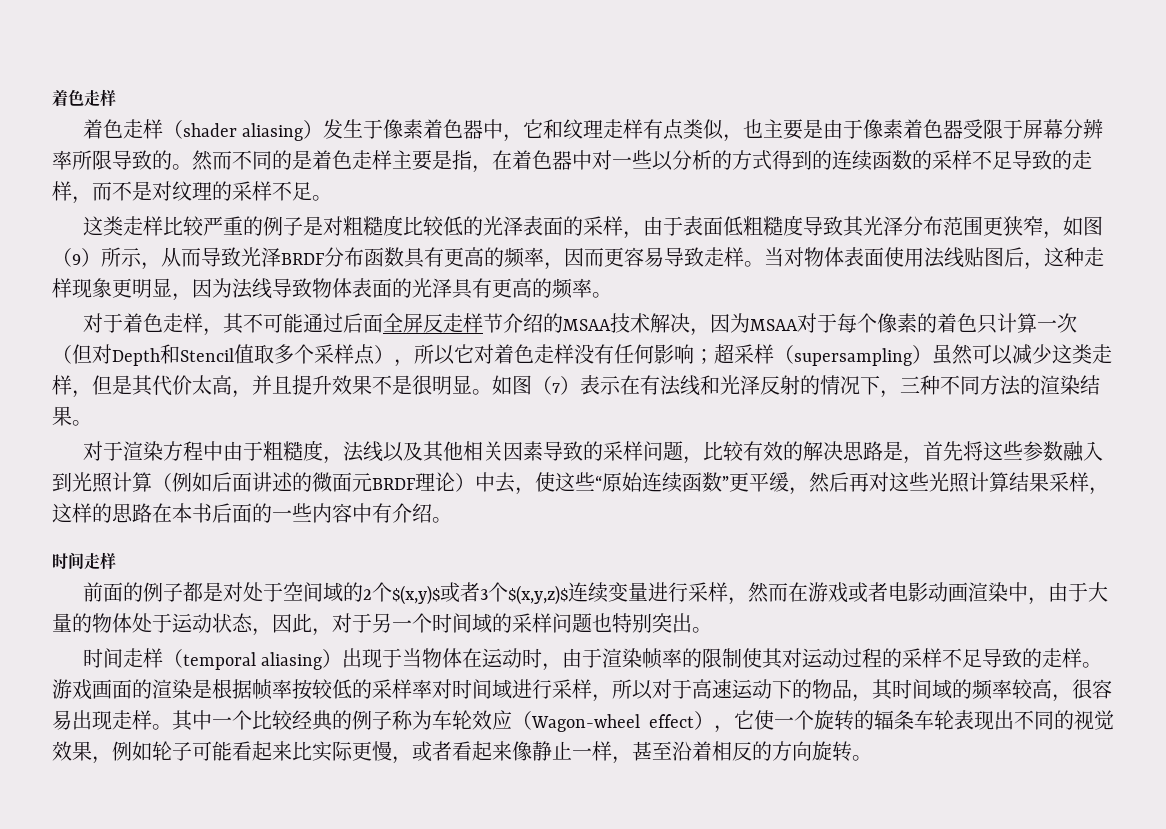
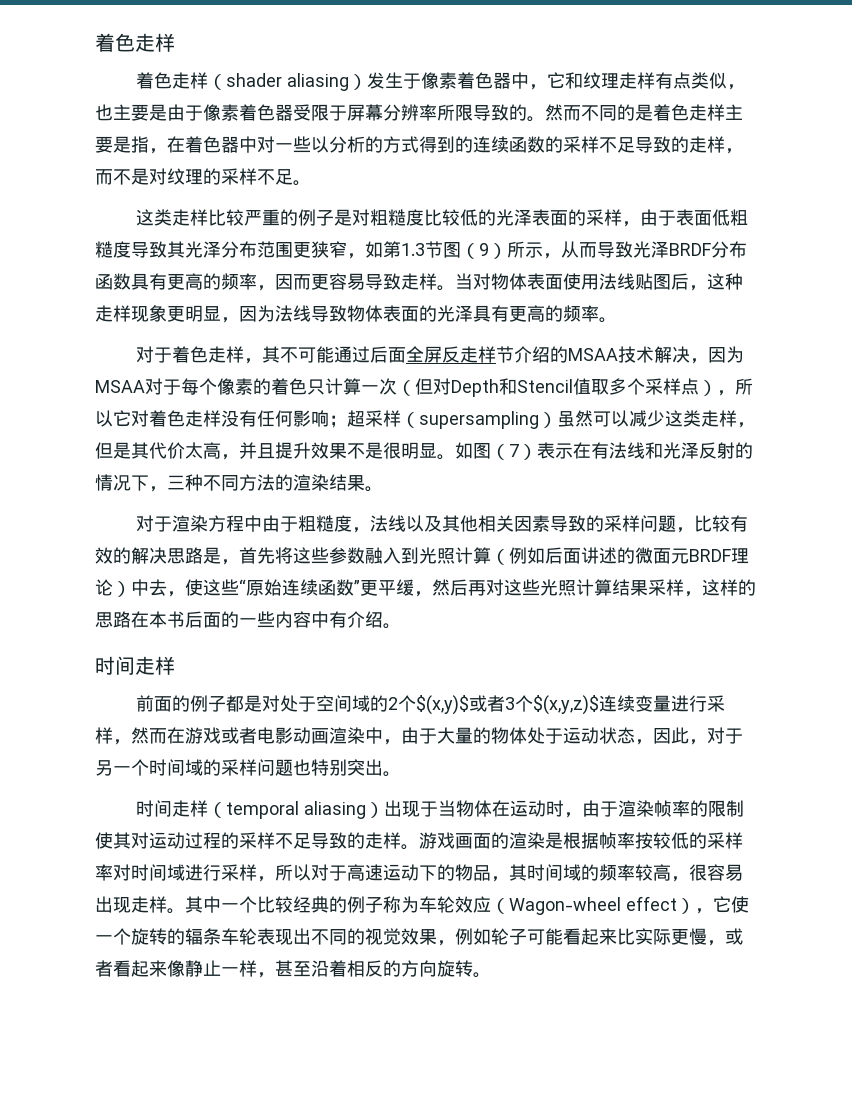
- 这类走样比较严重的例子是对粗糙度比较低的光泽表面的采样，由于表面低粗糙度导致其光泽分布范围更狭窄，如图（9）所示，从而导致光泽BRDF分布函数具有更高的频率，因而更容易导致走样。
+ 这类走样比较严重的例子是对粗糙度比较低的光泽表面的采样，由于表面低粗糙度导致其光泽分布范围更狭窄，如第1.3节图（9）所示，从而导致光泽BRDF分布函数具有更高的频率，因而更容易导致走样。

